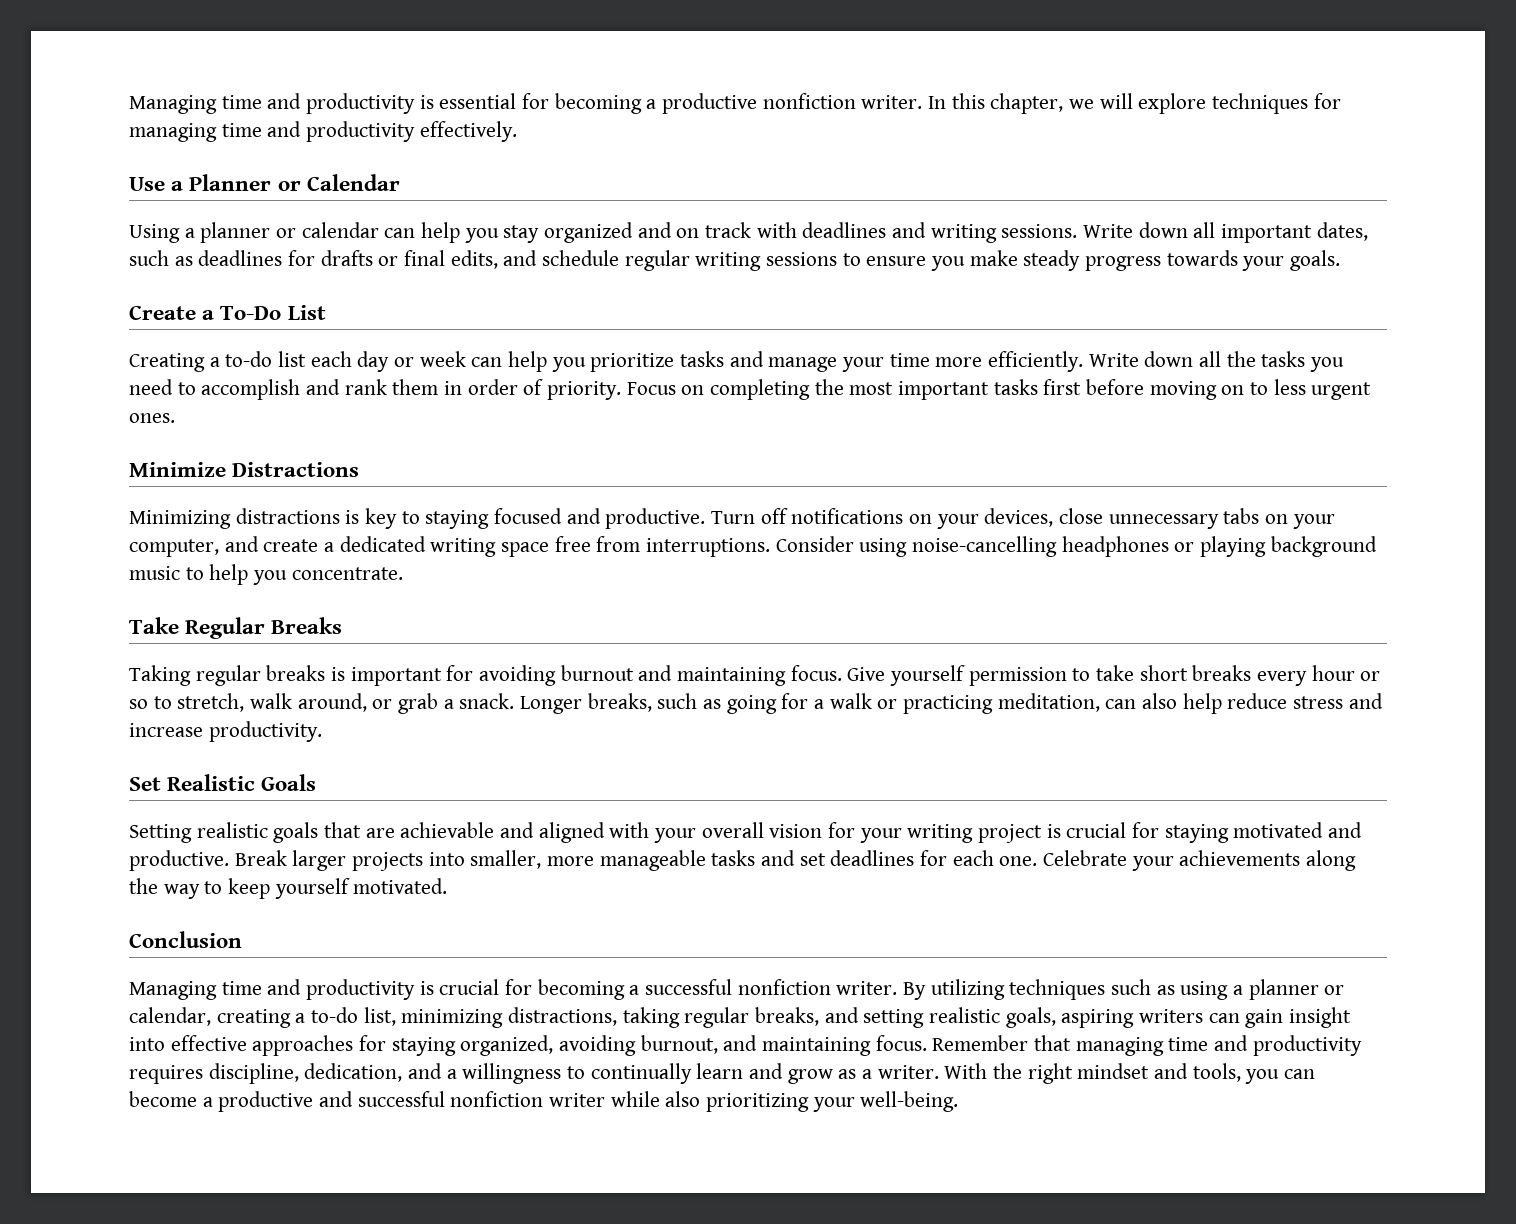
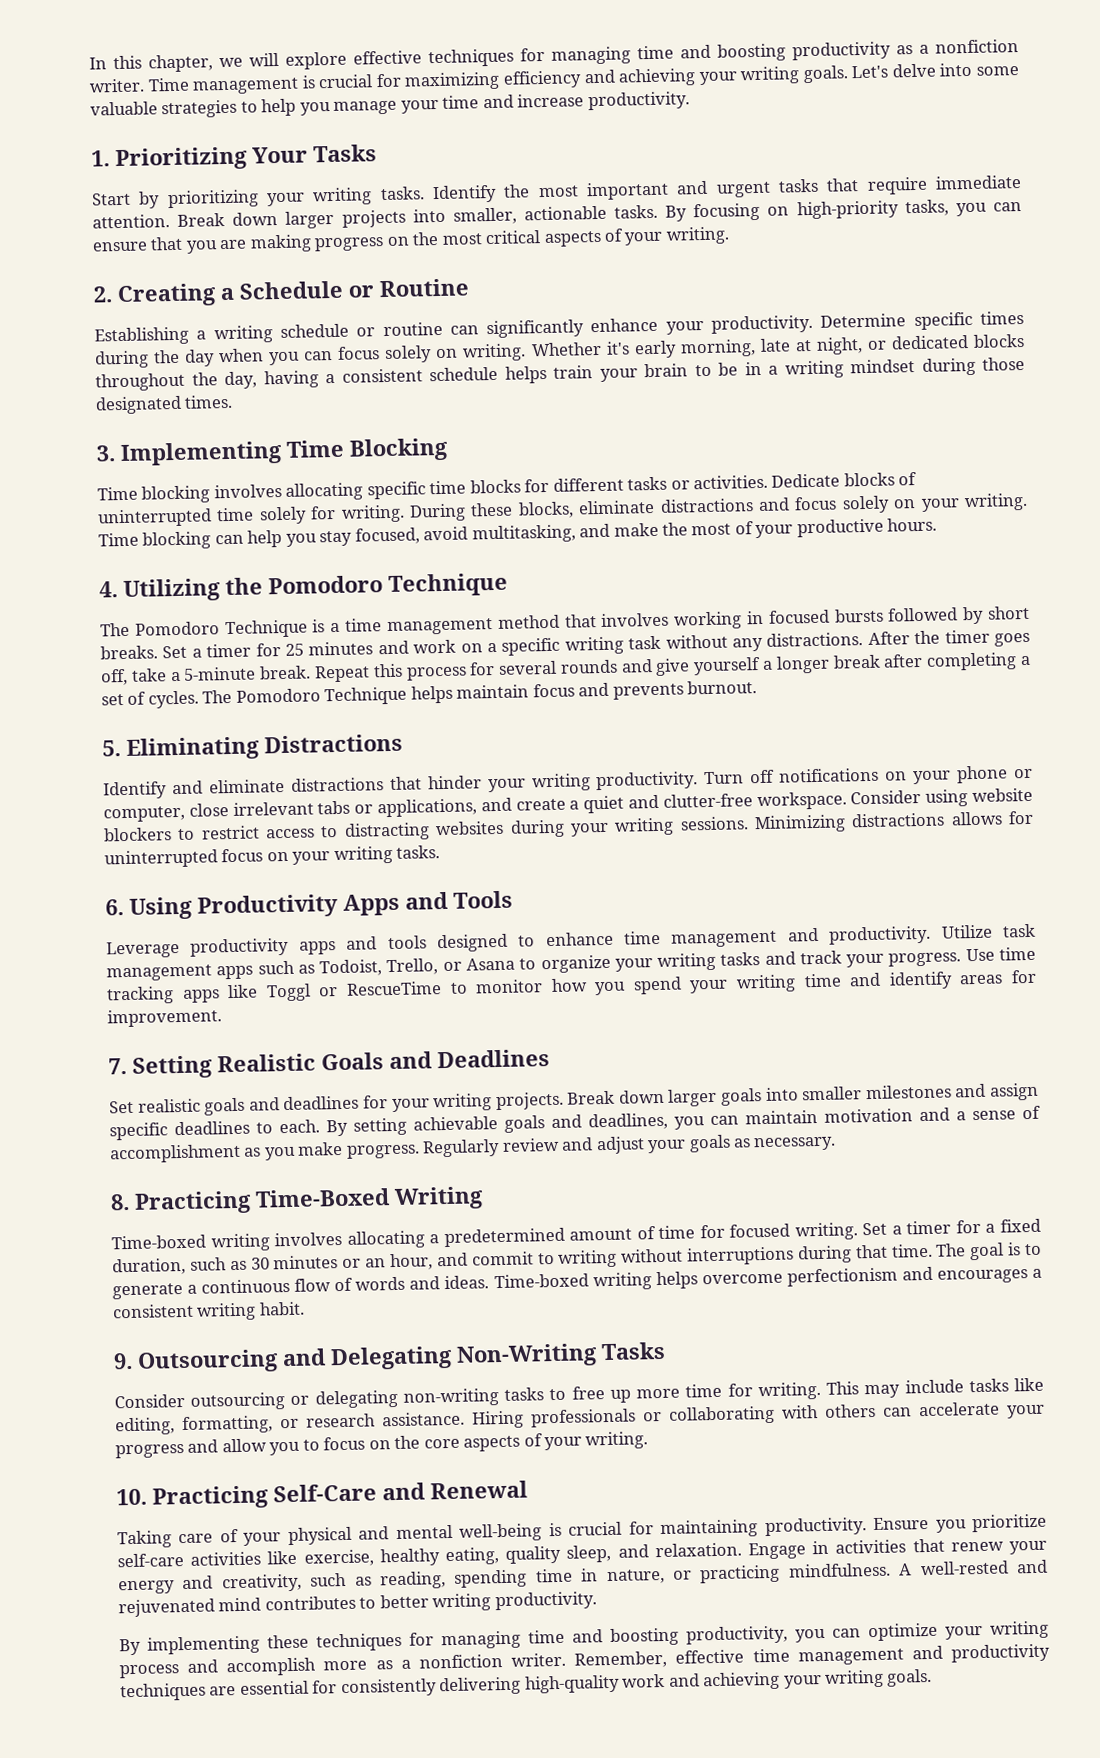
- Managing time and productivity is essential for becoming a productive nonfiction writer. In this chapter, we will explore techniques for managing time and productivity effectively.
- Use a Planner or Calendar
- Using a planner or calendar can help you stay organized and on track with deadlines and writing sessions. Write down all important dates, such as deadlines for drafts or final edits, and schedule regular writing sessions to ensure you make steady progress towards your goals.
- Create a To-Do List
- Creating a to-do list each day or week can help you prioritize tasks and manage your time more efficiently. Write down all the tasks you need to accomplish and rank them in order of priority. Focus on completing the most important tasks first before moving on to less urgent ones.
- Minimize Distractions
- Minimizing distractions is key to staying focused and productive.
+ In this chapter, we will explore effective techniques for managing time and boosting productivity as a nonfiction writer. Time management is crucial for maximizing efficiency and achieving your writing goals. Let's delve into some valuable strategies to help you manage your time and increase productivity.
+ 1. Prioritizing Your Tasks
+ Start by prioritizing your writing tasks. Identify the most important and urgent tasks that require immediate attention. Break down larger projects into smaller, actionable tasks. By focusing on high-priority tasks, you can ensure that you are making progress on the most critical aspects of your writing.
+ 2. Creating a Schedule or Routine
+ Establishing a writing schedule or routine can significantly enhance your productivity. Determine specific times during the day when you can focus solely on writing. Whether it's early morning, late at night, or dedicated blocks throughout the day, having a consistent schedule helps train your brain to be in a writing mindset during those designated times.
+ 3. Implementing Time Blocking
+ Time blocking involves allocating specific time blocks for different tasks or activities. Dedicate blocks of uninterrupted time solely for writing. During these blocks, eliminate distractions and focus solely on your writing. Time blocking can help you stay focused, avoid multitasking, and make the most of your productive hours.
+ 4. Utilizing the Pomodoro Technique
+ The Pomodoro Technique is a time management method that involves working in focused bursts followed by short breaks. Set a timer for 25 minutes and work on a specific writing task without any distractions. After the timer goes off, take a 5-minute break. Repeat this process for several rounds and give yourself a longer break after completing a set of cycles. The Pomodoro Technique helps maintain focus and prevents burnout.
+ 5. Eliminating Distractions
+ Identify and eliminate distractions that hinder your writing productivity.
- Turn off notifications on your devices, close unnecessary tabs on your computer, and create a dedicated writing space free from interruptions. Consider using noise-cancelling headphones or playing background music to help you concentrate.
- Take Regular Breaks
- Taking regular breaks is important for avoiding burnout and maintaining focus. Give yourself permission to take short breaks every hour or so to stretch, walk around, or grab a snack. Longer breaks, such as going for a walk or practicing meditation, can also help reduce stress and increase productivity.
- Set Realistic Goals
- Setting realistic goals that are achievable and aligned with your overall vision for your writing project is crucial for staying motivated and productive. Break larger projects into smaller, more manageable tasks and set deadlines for each one. Celebrate your achievements along the way to keep yourself motivated.
- Conclusion
- Managing time and productivity is crucial for becoming a successful nonfiction writer. By utilizing techniques such as using a planner or calendar, creating a to-do list, minimizing distractions, taking regular breaks, and setting realistic goals, aspiring writers can gain insight into effective approaches for staying organized, avoiding burnout, and maintaining focus. Remember that managing time and productivity requires discipline, dedication, and a willingness to continually learn and grow as a writer. With the right mindset and tools, you can become a productive and successful nonfiction writer while also prioritizing your well-being.
+ Turn off notifications on your phone or computer, close irrelevant tabs or applications, and create a quiet and clutter-free workspace. Consider using website blockers to restrict access to distracting websites during your writing sessions. Minimizing distractions allows for uninterrupted focus on your writing tasks.
+ 6. Using Productivity Apps and Tools
+ Leverage productivity apps and tools designed to enhance time management and productivity. Utilize task management apps such as Todoist, Trello, or Asana to organize your writing tasks and track your progress. Use time tracking apps like Toggl or RescueTime to monitor how you spend your writing time and identify areas for improvement.
+ 7. Setting Realistic Goals and Deadlines
+ Set realistic goals and deadlines for your writing projects. Break down larger goals into smaller milestones and assign specific deadlines to each. By setting achievable goals and deadlines, you can maintain motivation and a sense of accomplishment as you make progress. Regularly review and adjust your goals as necessary.
+ 8. Practicing Time-Boxed Writing
+ Time-boxed writing involves allocating a predetermined amount of time for focused writing. Set a timer for a fixed duration, such as 30 minutes or an hour, and commit to writing without interruptions during that time. The goal is to generate a continuous flow of words and ideas. Time-boxed writing helps overcome perfectionism and encourages a consistent writing habit.
+ 9. Outsourcing and Delegating Non-Writing Tasks
+ Consider outsourcing or delegating non-writing tasks to free up more time for writing. This may include tasks like editing, formatting, or research assistance. Hiring professionals or collaborating with others can accelerate your progress and allow you to focus on the core aspects of your writing.
+ 10. Practicing Self-Care and Renewal
+ Taking care of your physical and mental well-being is crucial for maintaining productivity. Ensure you prioritize self-care activities like exercise, healthy eating, quality sleep, and relaxation. Engage in activities that renew your energy and creativity, such as reading, spending time in nature, or practicing mindfulness. A well-rested and rejuvenated mind contributes to better writing productivity.
+ By implementing these techniques for managing time and boosting productivity, you can optimize your writing process and accomplish more as a nonfiction writer. Remember, effective time management and productivity techniques are essential for consistently delivering high-quality work and achieving your writing goals.

